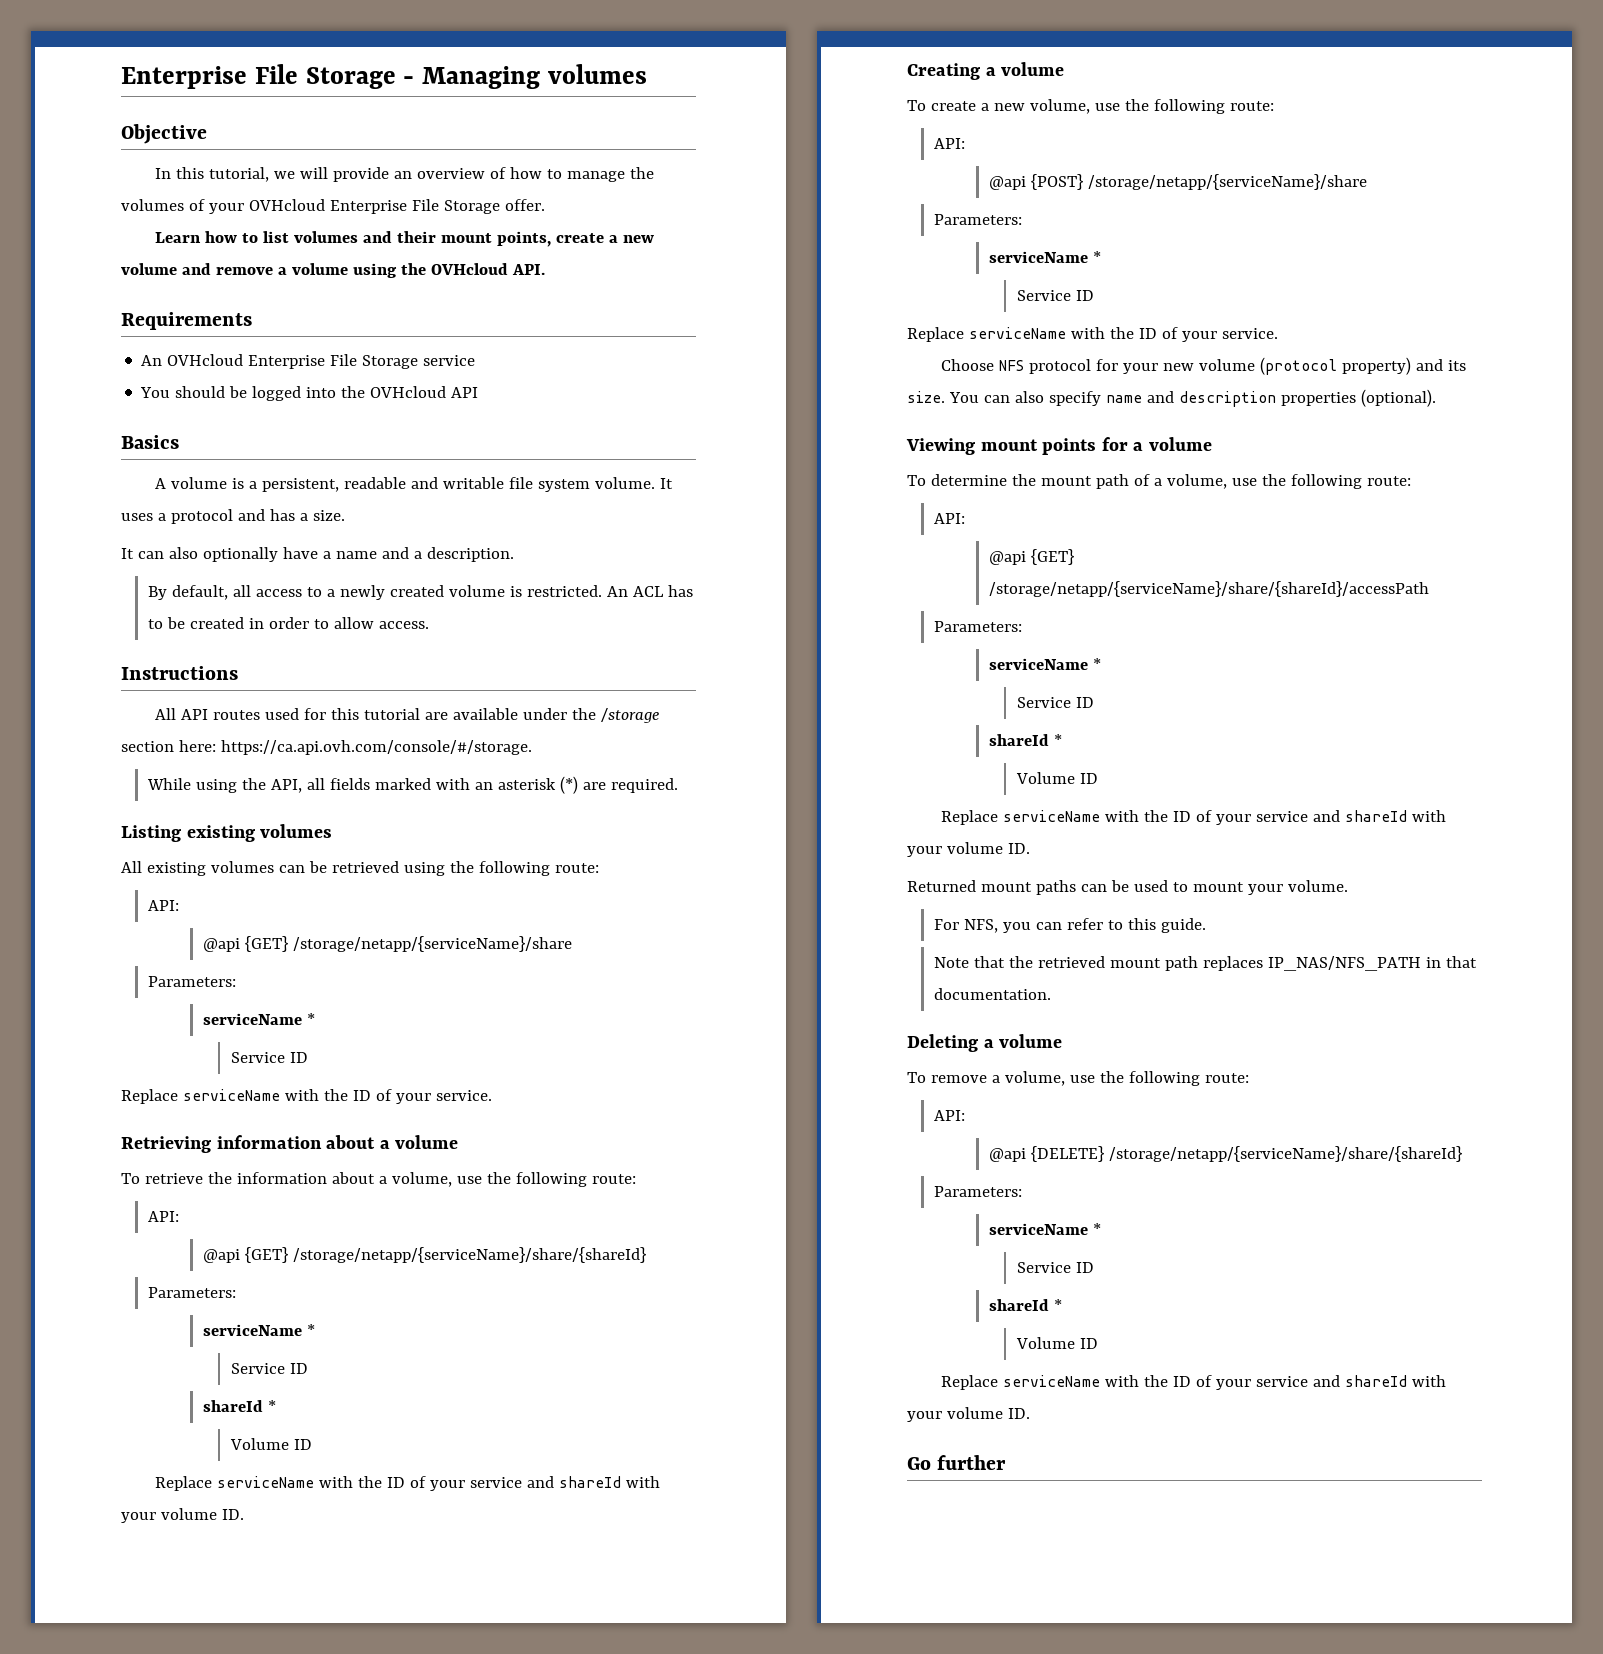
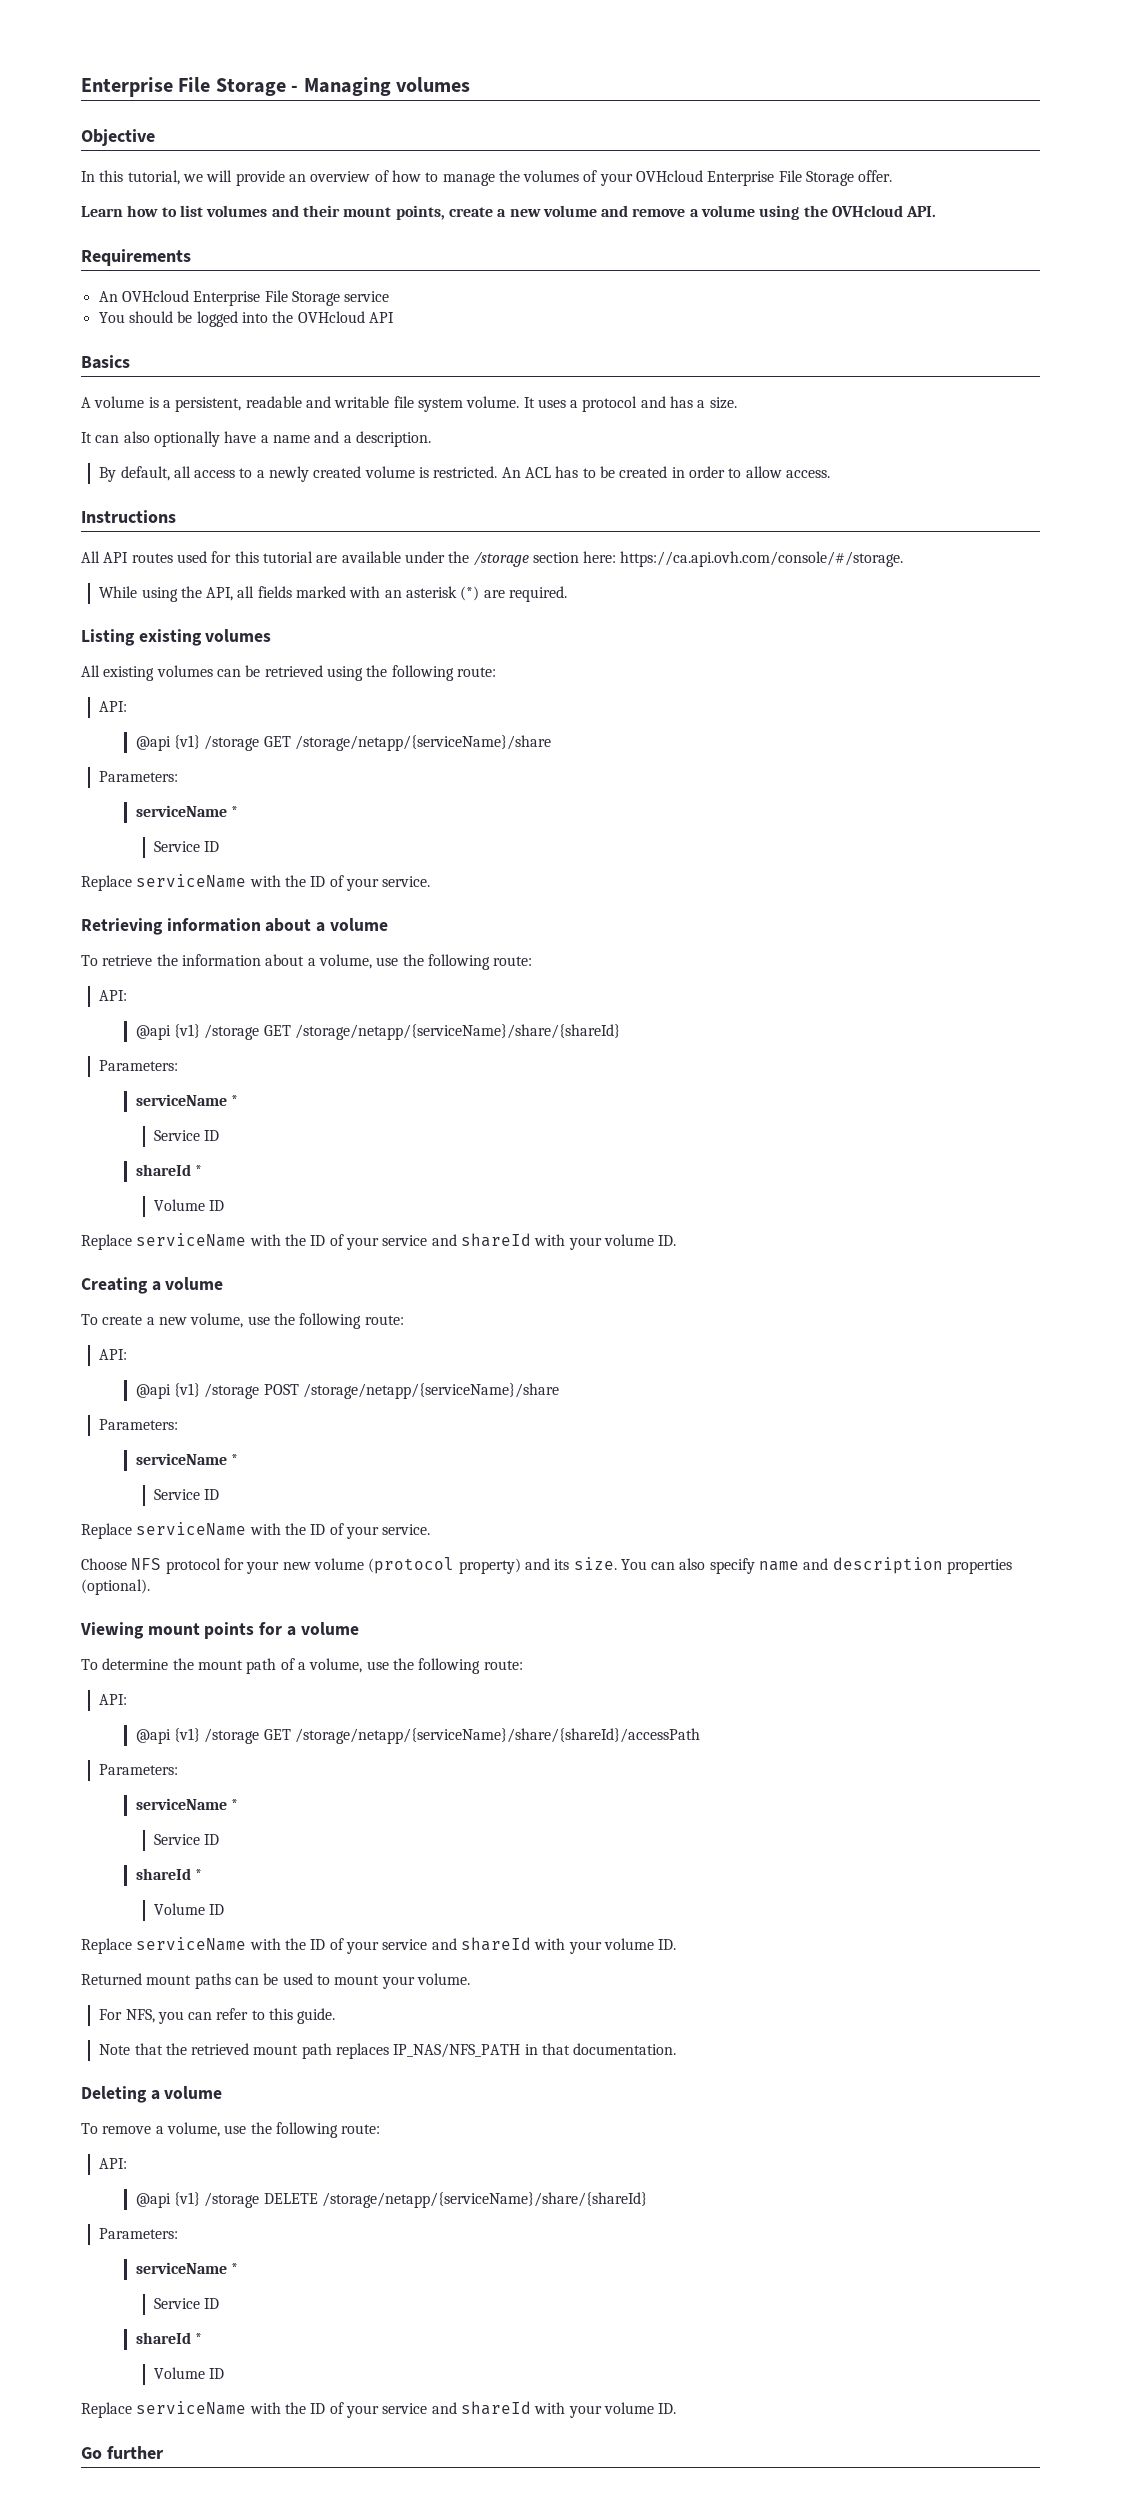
- @api {GET} /storage/netapp/{serviceName}/share
+ @api {v1} /storage GET /storage/netapp/{serviceName}/share
- @api {GET} /storage/netapp/{serviceName}/share/{shareId}
+ @api {v1} /storage GET /storage/netapp/{serviceName}/share/{shareId}
- @api {POST} /storage/netapp/{serviceName}/share
+ @api {v1} /storage POST /storage/netapp/{serviceName}/share
- @api {GET} /storage/netapp/{serviceName}/share/{shareId}/accessPath
+ @api {v1} /storage GET /storage/netapp/{serviceName}/share/{shareId}/accessPath
- @api {DELETE} /storage/netapp/{serviceName}/share/{shareId}
+ @api {v1} /storage DELETE /storage/netapp/{serviceName}/share/{shareId}

